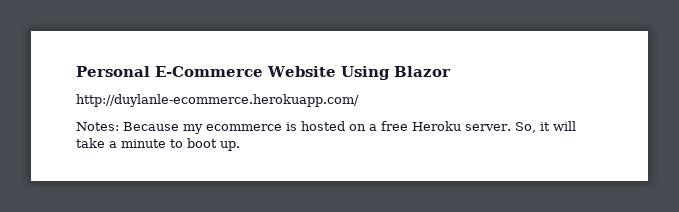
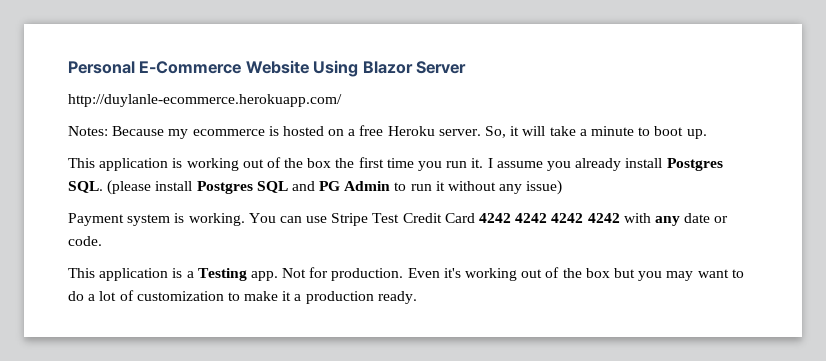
- Personal E-Commerce Website Using Blazor
+ Personal E-Commerce Website Using Blazor Server
+ This application is working out of the box the first time you run it. I assume you already install Postgres SQL. (please install Postgres SQL and PG Admin to run it without any issue)
+ Payment system is working. You can use Stripe Test Credit Card 4242 4242 4242 4242 with any date or code.
+ This application is a Testing app. Not for production. Even it's working out of the box but you may want to do a lot of customization to make it a production ready.

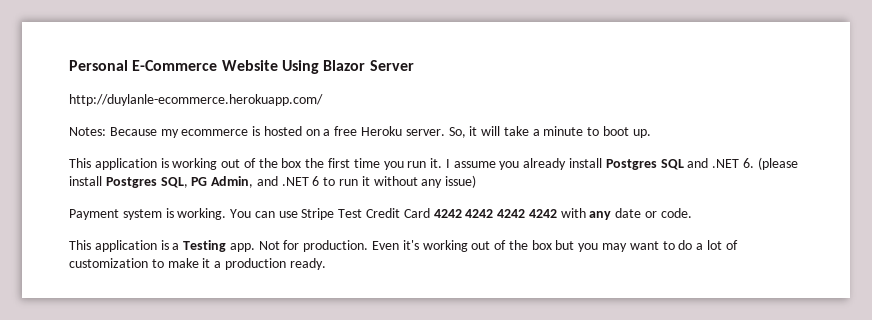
- I assume you already install Postgres SQL. (please install Postgres SQL and PG Admin to run it without any issue)
+ I assume you already install Postgres SQL and .NET 6. (please install Postgres SQL, PG Admin, and .NET 6 to run it without any issue)

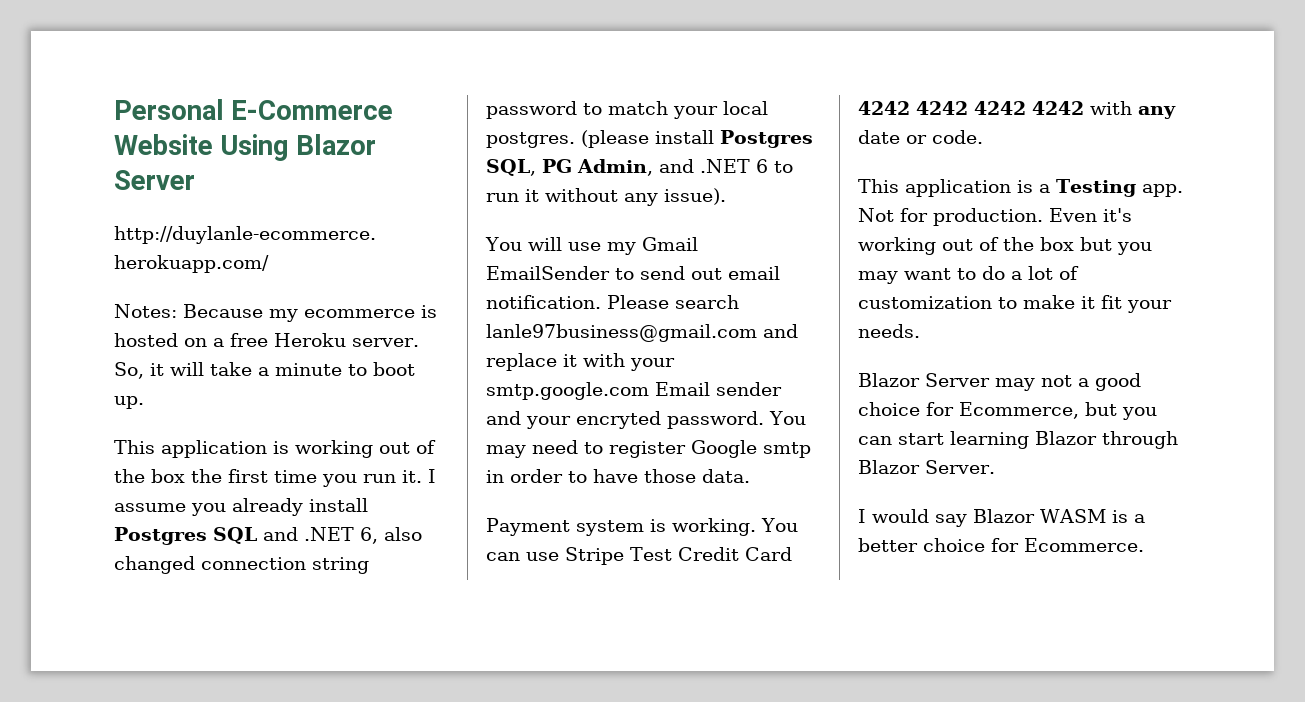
- I assume you already install Postgres SQL and .NET 6. (please install Postgres SQL, PG Admin, and .NET 6 to run it without any issue)
+ I assume you already install Postgres SQL and .NET 6, also changed connection string password to match your local postgres. (please install Postgres SQL, PG Admin, and .NET 6 to run it without any issue).
+ You will use my Gmail EmailSender to send out email notification. Please search lanle97business@gmail.com and replace it with your smtp.google.com Email sender and your encryted password. You may need to register Google smtp in order to have those data.
- Even it's working out of the box but you may want to do a lot of customization to make it a production ready.
+ Even it's working out of the box but you may want to do a lot of customization to make it fit your needs.
+ Blazor Server may not a good choice for Ecommerce, but you can start learning Blazor through Blazor Server.
+ I would say Blazor WASM is a better choice for Ecommerce.

